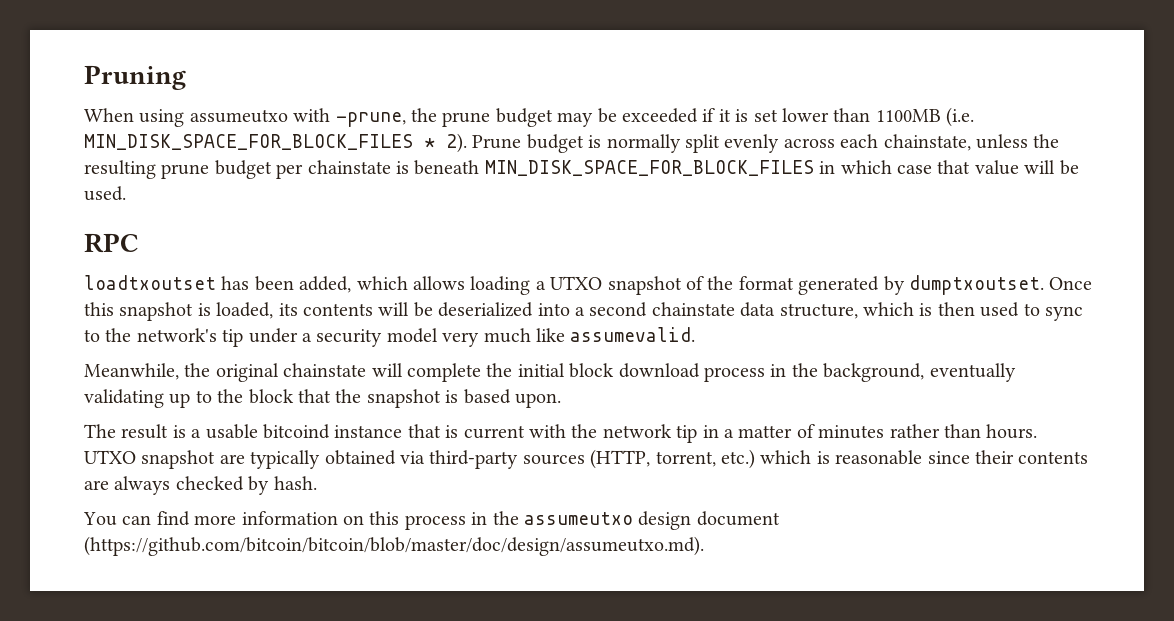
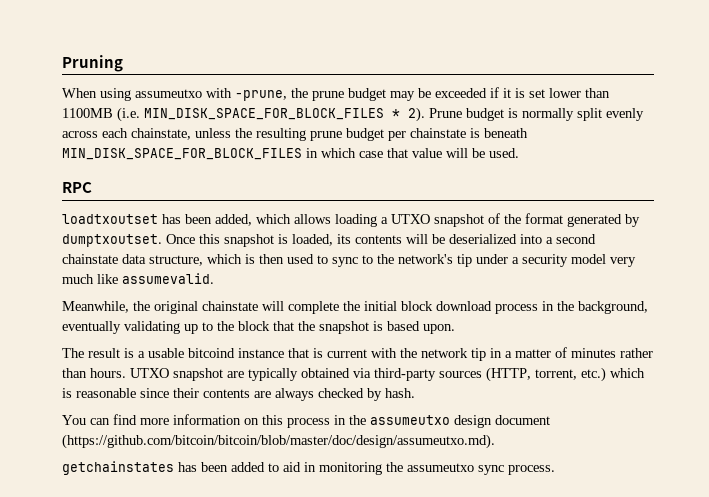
+ getchainstates has been added to aid in monitoring the assumeutxo sync process.

